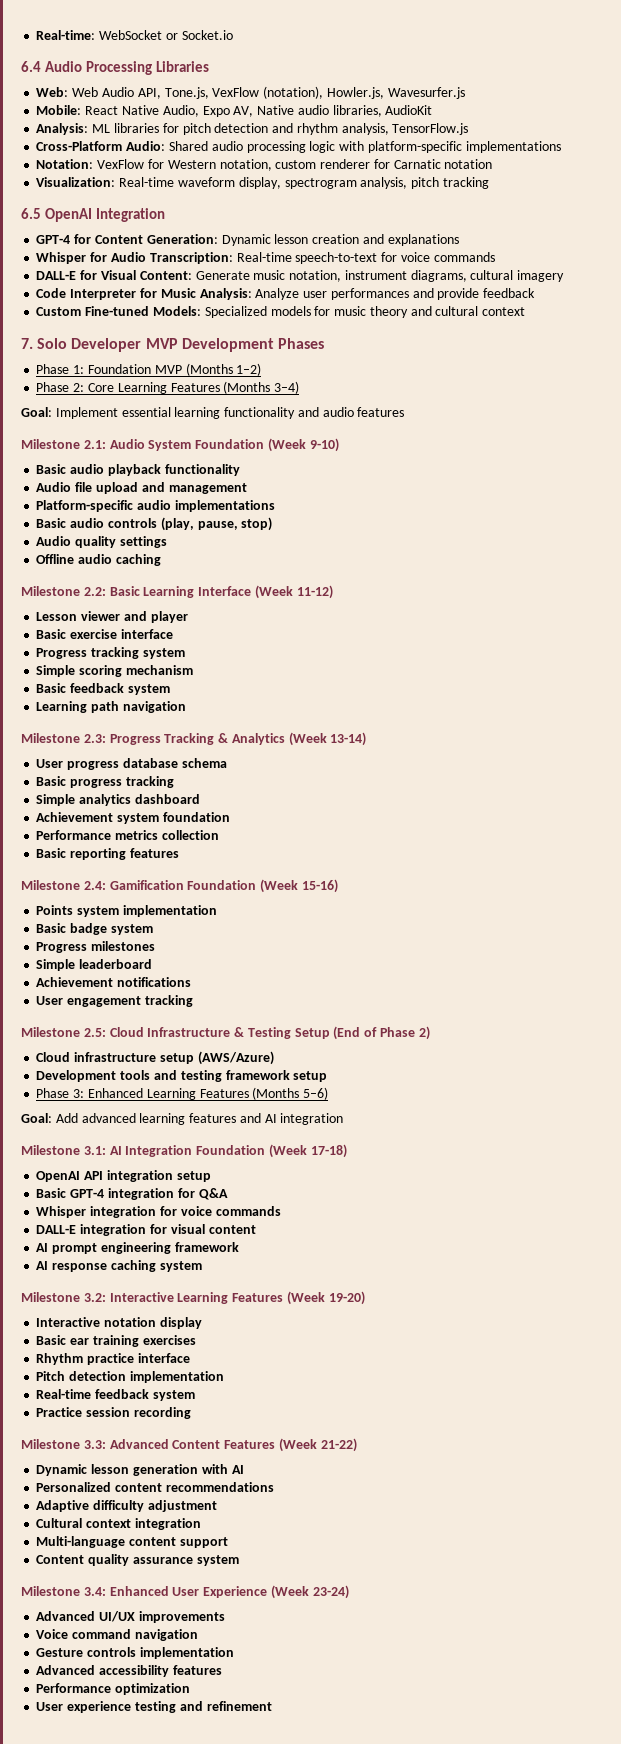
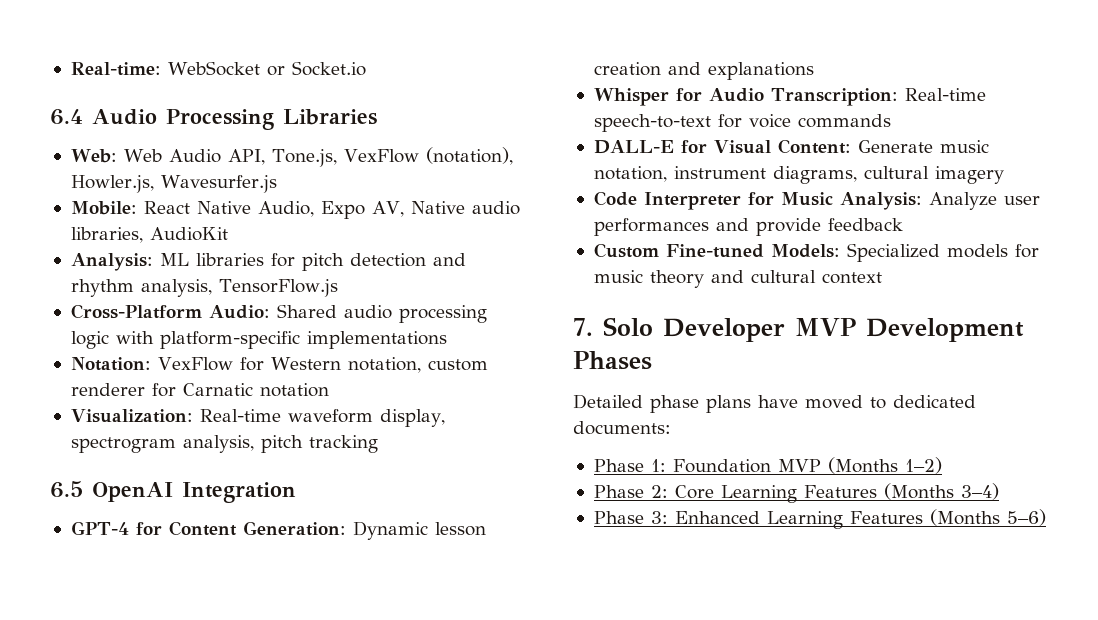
+ Detailed phase plans have moved to dedicated documents:
- Goal: Implement essential learning functionality and audio features
- Milestone 2.1: Audio System Foundation (Week 9-10)
- Basic audio playback functionality
- Audio file upload and management
- Platform-specific audio implementations
- Basic audio controls (play, pause, stop)
- Audio quality settings
- Offline audio caching
- Milestone 2.2: Basic Learning Interface (Week 11-12)
- Lesson viewer and player
- Basic exercise interface
- Progress tracking system
- Simple scoring mechanism
- Basic feedback system
- Learning path navigation
- Milestone 2.3: Progress Tracking & Analytics (Week 13-14)
- User progress database schema
- Basic progress tracking
- Simple analytics dashboard
- Achievement system foundation
- Performance metrics collection
- Basic reporting features
- Milestone 2.4: Gamification Foundation (Week 15-16)
- Points system implementation
- Basic badge system
- Progress milestones
- Simple leaderboard
- Achievement notifications
- User engagement tracking
- Milestone 2.5: Cloud Infrastructure & Testing Setup (End of Phase 2)
- Cloud infrastructure setup (AWS/Azure)
- Development tools and testing framework setup
- Goal: Add advanced learning features and AI integration
- Milestone 3.1: AI Integration Foundation (Week 17-18)
- OpenAI API integration setup
- Basic GPT-4 integration for Q&A
- Whisper integration for voice commands
- DALL-E integration for visual content
- AI prompt engineering framework
- AI response caching system
- Milestone 3.2: Interactive Learning Features (Week 19-20)
- Interactive notation display
- Basic ear training exercises
- Rhythm practice interface
- Pitch detection implementation
- Real-time feedback system
- Practice session recording
- Milestone 3.3: Advanced Content Features (Week 21-22)
- Dynamic lesson generation with AI
- Personalized content recommendations
- Adaptive difficulty adjustment
- Cultural context integration
- Multi-language content support
- Content quality assurance system
- Milestone 3.4: Enhanced User Experience (Week 23-24)
- Advanced UI/UX improvements
- Voice command navigation
- Gesture controls implementation
- Advanced accessibility features
- Performance optimization
- User experience testing and refinement

